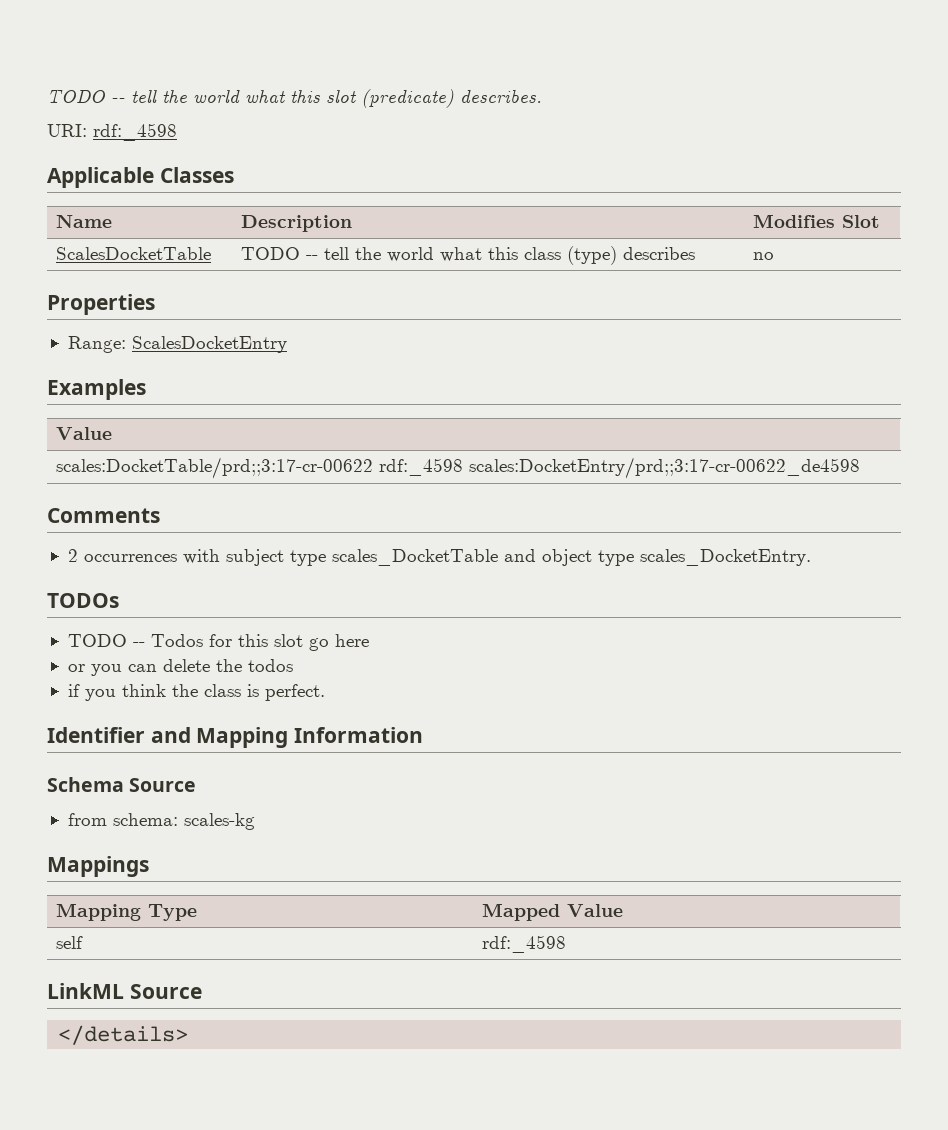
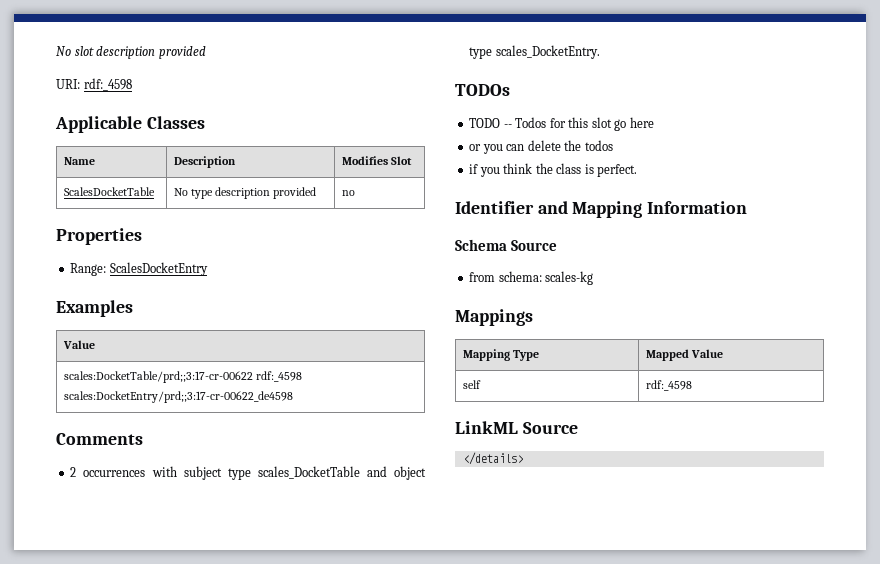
- TODO -- tell the world what this slot (predicate) describes.
+ No slot description provided
- ScalesDocketTable | TODO -- tell the world what this class (type) describes | no
+ ScalesDocketTable | No type description provided | no

